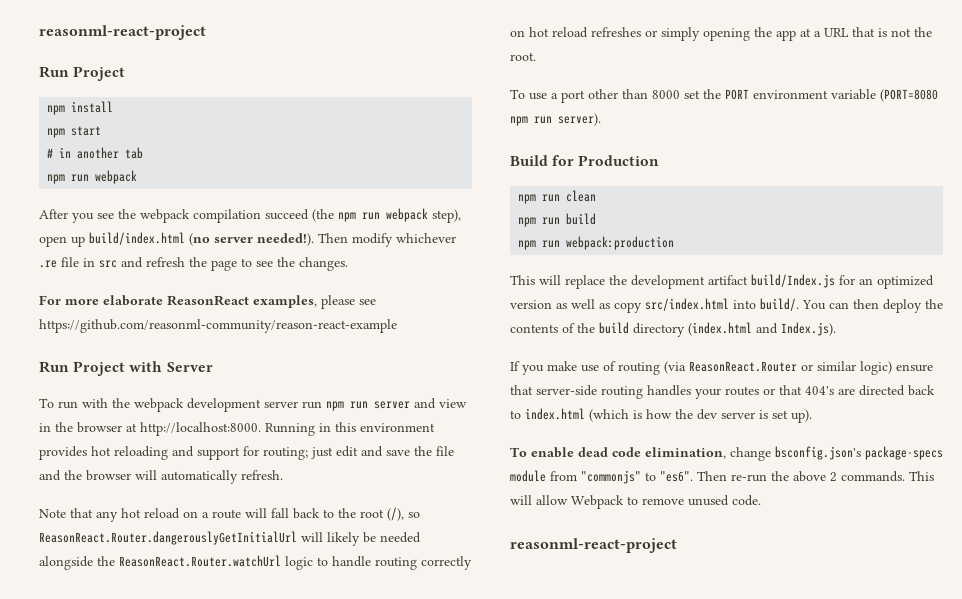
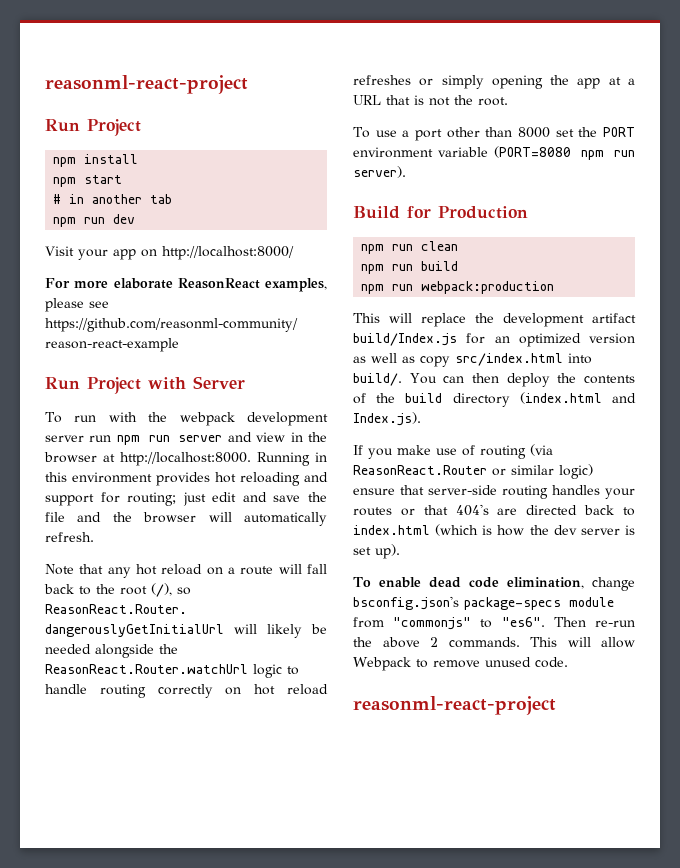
  # in another tab
- npm run webpack
- After you see the webpack compilation succeed (the npm run webpack step), open up build/index.html (no server needed!). Then modify whichever .re file in src and refresh the page to see the changes.
+ npm run dev
+ Visit your app on http://localhost:8000/

